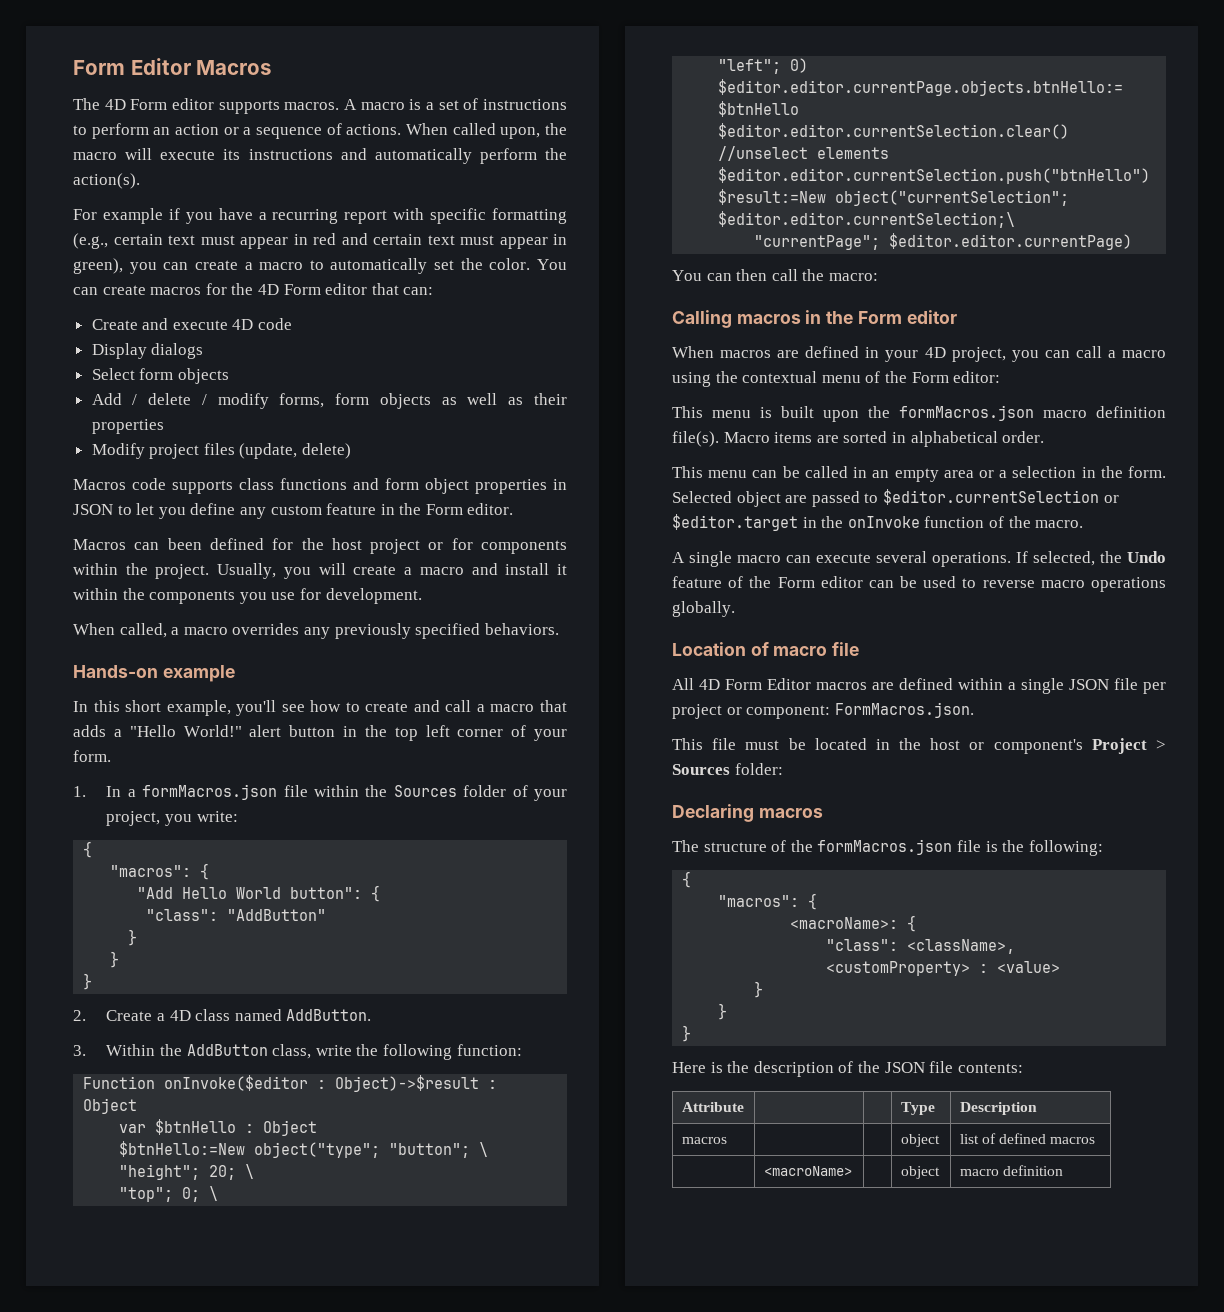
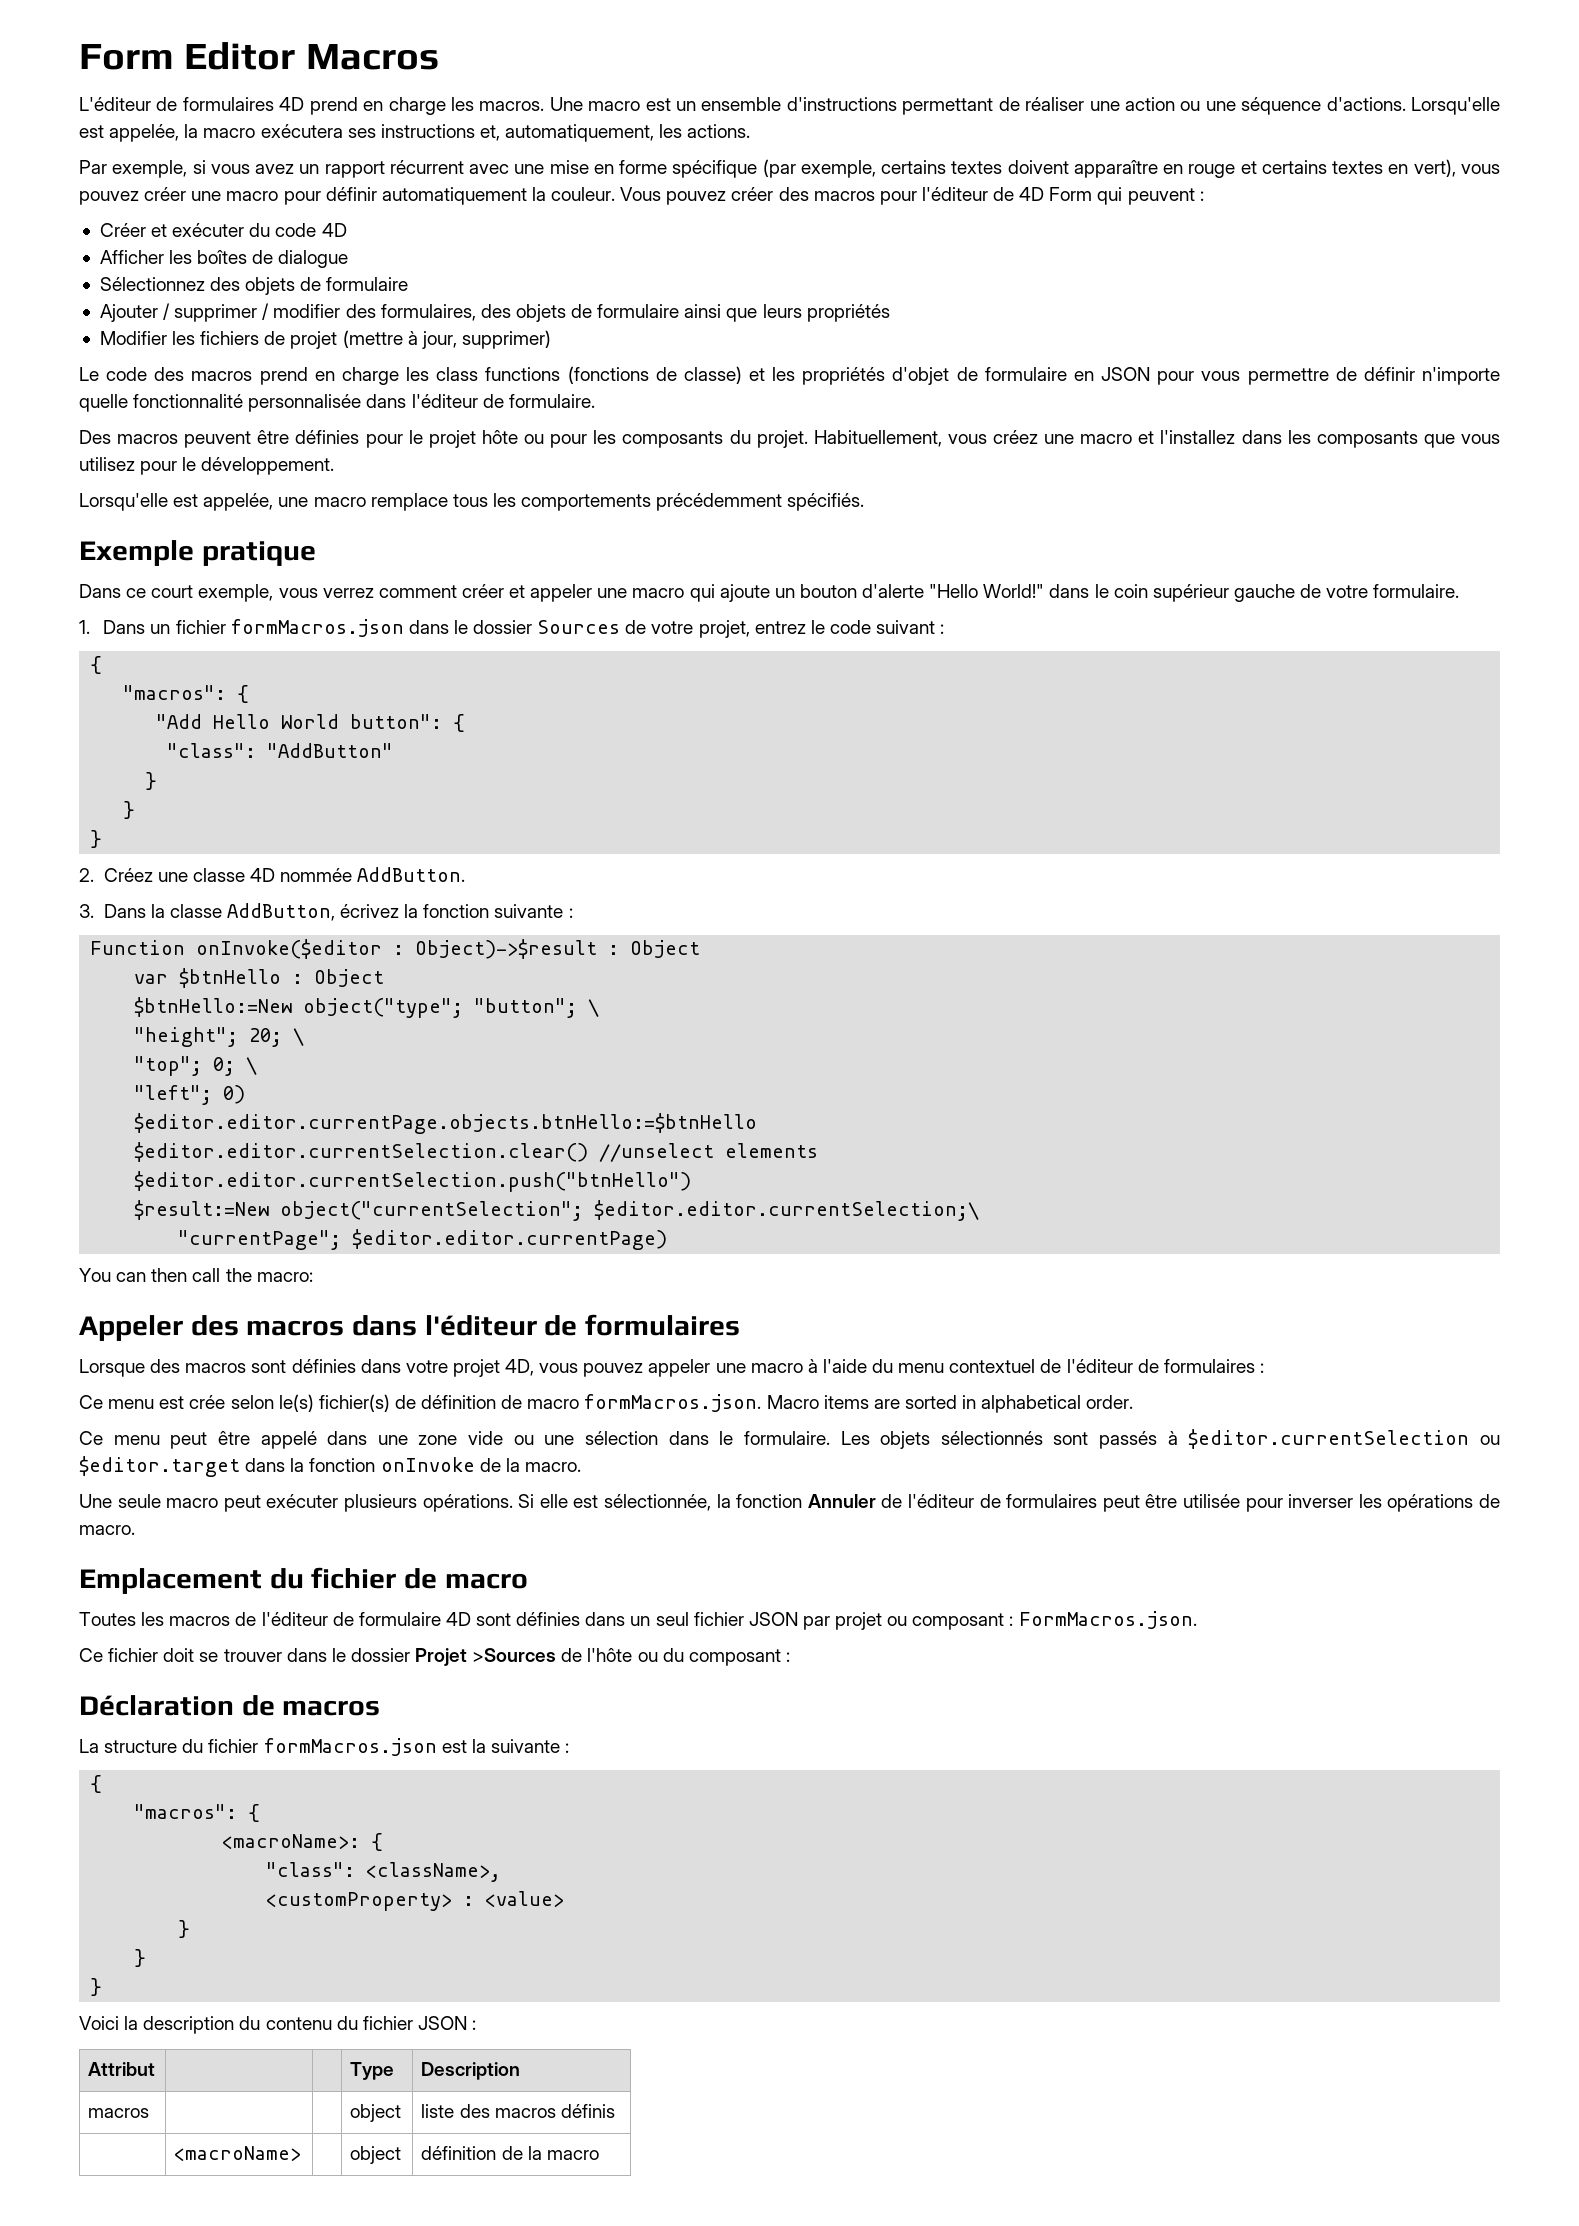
- The 4D Form editor supports macros. A macro is a set of instructions to perform an action or a sequence of actions. When called upon, the macro will execute its instructions and automatically perform the action(s).
- For example if you have a recurring report with specific formatting (e.g., certain text must appear in red and certain text must appear in green), you can create a macro to automatically set the color. You can create macros for the 4D Form editor that can:
- Create and execute 4D code
- Display dialogs
- Select form objects
- Add / delete / modify forms, form objects as well as their properties
- Modify project files (update, delete)
- Macros code supports class functions and form object properties in JSON to let you define any custom feature in the Form editor.
- Macros can been defined for the host project or for components within the project. Usually, you will create a macro and install it within the components you use for development.
- When called, a macro overrides any previously specified behaviors.
- Hands-on example
- In this short example, you'll see how to create and call a macro that adds a "Hello World!" alert button in the top left corner of your form.
- 1. In a formMacros.json file within the Sources folder of your project, you write:
+ L'éditeur de formulaires 4D prend en charge les macros. Une macro est un ensemble d'instructions permettant de réaliser une action ou une séquence d'actions. Lorsqu'elle est appelée, la macro exécutera ses instructions et, automatiquement, les actions.
+ Par exemple, si vous avez un rapport récurrent avec une mise en forme spécifique (par exemple, certains textes doivent apparaître en rouge et certains textes en vert), vous pouvez créer une macro pour définir automatiquement la couleur. Vous pouvez créer des macros pour l'éditeur de 4D Form qui peuvent :
+ Créer et exécuter du code 4D
+ Afficher les boîtes de dialogue
+ Sélectionnez des objets de formulaire
+ Ajouter / supprimer / modifier des formulaires, des objets de formulaire ainsi que leurs propriétés
+ Modifier les fichiers de projet (mettre à jour, supprimer)
+ Le code des macros prend en charge les class functions (fonctions de classe) et les propriétés d'objet de formulaire en JSON pour vous permettre de définir n'importe quelle fonctionnalité personnalisée dans l'éditeur de formulaire.
+ Des macros peuvent être définies pour le projet hôte ou pour les composants du projet. Habituellement, vous créez une macro et l'installez dans les composants que vous utilisez pour le développement.
+ Lorsqu'elle est appelée, une macro remplace tous les comportements précédemment spécifiés.
+ Exemple pratique
+ Dans ce court exemple, vous verrez comment créer et appeler une macro qui ajoute un bouton d'alerte "Hello World!" dans le coin supérieur gauche de votre formulaire.
+ 1. Dans un fichier formMacros.json dans le dossier Sources de votre projet, entrez le code suivant :
- 2. Create a 4D class named AddButton.
- 3. Within the AddButton class, write the following function:
+ 2. Créez une classe 4D nommée AddButton.
+ 3. Dans la classe AddButton, écrivez la fonction suivante :
- Calling macros in the Form editor
- When macros are defined in your 4D project, you can call a macro using the contextual menu of the Form editor:
- This menu is built upon the formMacros.json macro definition file(s). Macro items are sorted in alphabetical order.
+ Appeler des macros dans l'éditeur de formulaires
+ Lorsque des macros sont définies dans votre projet 4D, vous pouvez appeler une macro à l'aide du menu contextuel de l'éditeur de formulaires :
+ Ce menu est crée selon le(s) fichier(s) de définition de macro formMacros.json. Macro items are sorted in alphabetical order.
- This menu can be called in an empty area or a selection in the form. Selected object are passed to $editor.currentSelection or $editor.target in the onInvoke function of the macro.
- A single macro can execute several operations. If selected, the Undo feature of the Form editor can be used to reverse macro operations globally.
- Location of macro file
- All 4D Form Editor macros are defined within a single JSON file per project or component: FormMacros.json.
- This file must be located in the host or component's Project > Sources folder:
- Declaring macros
- The structure of the formMacros.json file is the following:
+ Ce menu peut être appelé dans une zone vide ou une sélection dans le formulaire. Les objets sélectionnés sont passés à $editor.currentSelection ou $editor.target dans la fonction onInvoke de la macro.
+ Une seule macro peut exécuter plusieurs opérations. Si elle est sélectionnée, la fonction Annuler de l'éditeur de formulaires peut être utilisée pour inverser les opérations de macro.
+ Emplacement du fichier de macro
+ Toutes les macros de l'éditeur de formulaire 4D sont définies dans un seul fichier JSON par projet ou composant : FormMacros.json.
+ Ce fichier doit se trouver dans le dossier Projet >Sources de l'hôte ou du composant :
+ Déclaration de macros
+ La structure du fichier formMacros.json est la suivante :
- Here is the description of the JSON file contents:
- Attribute | | | Type | Description
+ Voici la description du contenu du fichier JSON :
+ Attribut | | | Type | Description
- macros | | | object | list of defined macros
+ macros | | | object | liste des macros définis
- | <macroName> | | object | macro definition
+ | <macroName> | | object | définition de la macro

